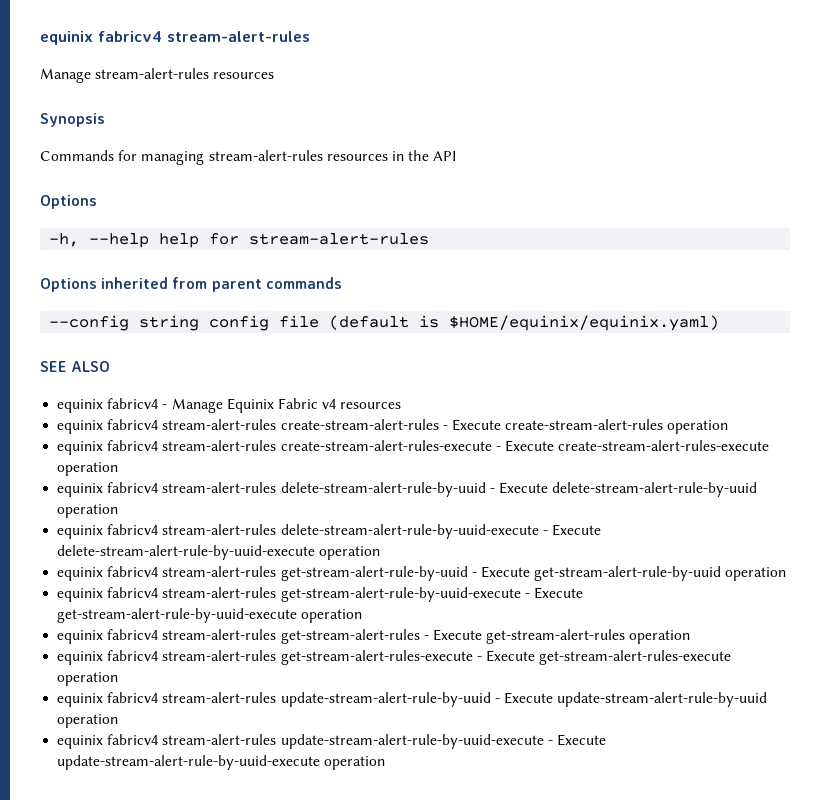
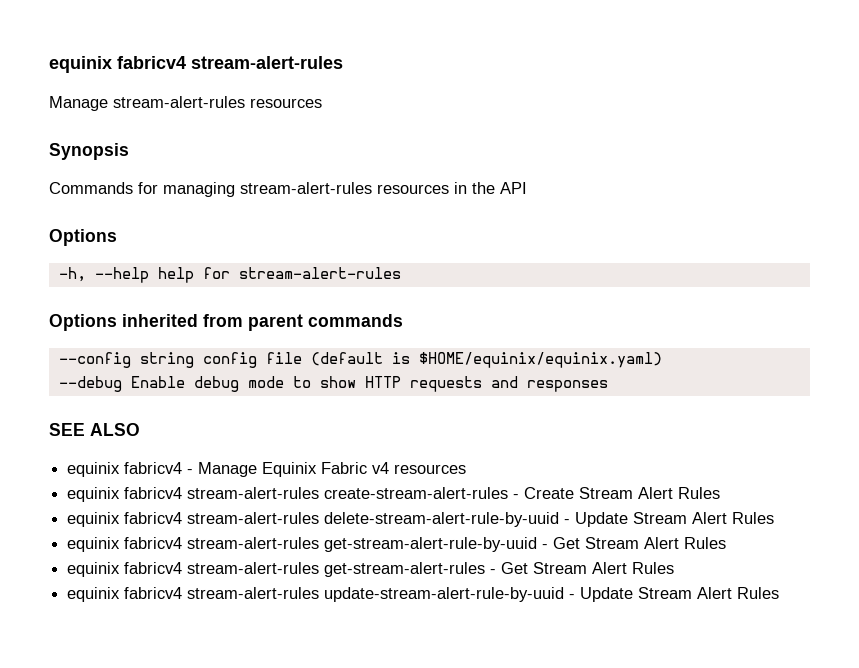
+ --debug Enable debug mode to show HTTP requests and responses
- equinix fabricv4 stream-alert-rules create-stream-alert-rules - Execute create-stream-alert-rules operation
- equinix fabricv4 stream-alert-rules create-stream-alert-rules-execute - Execute create-stream-alert-rules-execute operation
+ equinix fabricv4 stream-alert-rules create-stream-alert-rules - Create Stream Alert Rules
- equinix fabricv4 stream-alert-rules delete-stream-alert-rule-by-uuid - Execute delete-stream-alert-rule-by-uuid operation
- equinix fabricv4 stream-alert-rules delete-stream-alert-rule-by-uuid-execute - Execute delete-stream-alert-rule-by-uuid-execute operation
+ equinix fabricv4 stream-alert-rules delete-stream-alert-rule-by-uuid - Update Stream Alert Rules
- equinix fabricv4 stream-alert-rules get-stream-alert-rule-by-uuid - Execute get-stream-alert-rule-by-uuid operation
- equinix fabricv4 stream-alert-rules get-stream-alert-rule-by-uuid-execute - Execute get-stream-alert-rule-by-uuid-execute operation
+ equinix fabricv4 stream-alert-rules get-stream-alert-rule-by-uuid - Get Stream Alert Rules
- equinix fabricv4 stream-alert-rules get-stream-alert-rules - Execute get-stream-alert-rules operation
- equinix fabricv4 stream-alert-rules get-stream-alert-rules-execute - Execute get-stream-alert-rules-execute operation
+ equinix fabricv4 stream-alert-rules get-stream-alert-rules - Get Stream Alert Rules
- equinix fabricv4 stream-alert-rules update-stream-alert-rule-by-uuid - Execute update-stream-alert-rule-by-uuid operation
- equinix fabricv4 stream-alert-rules update-stream-alert-rule-by-uuid-execute - Execute update-stream-alert-rule-by-uuid-execute operation
+ equinix fabricv4 stream-alert-rules update-stream-alert-rule-by-uuid - Update Stream Alert Rules

